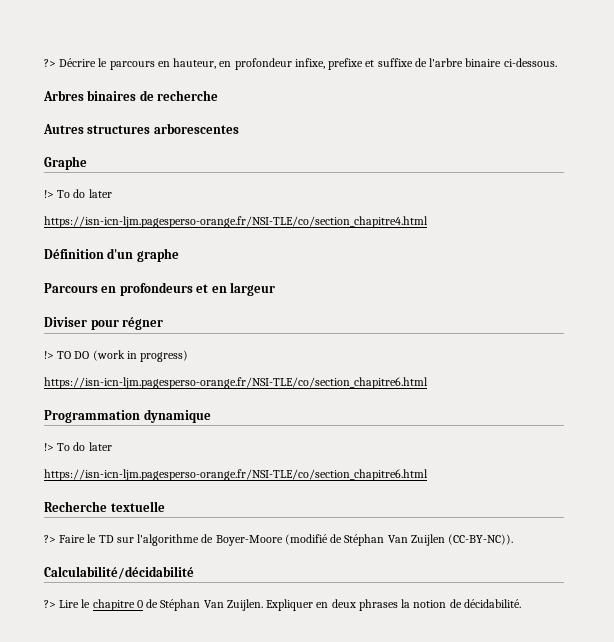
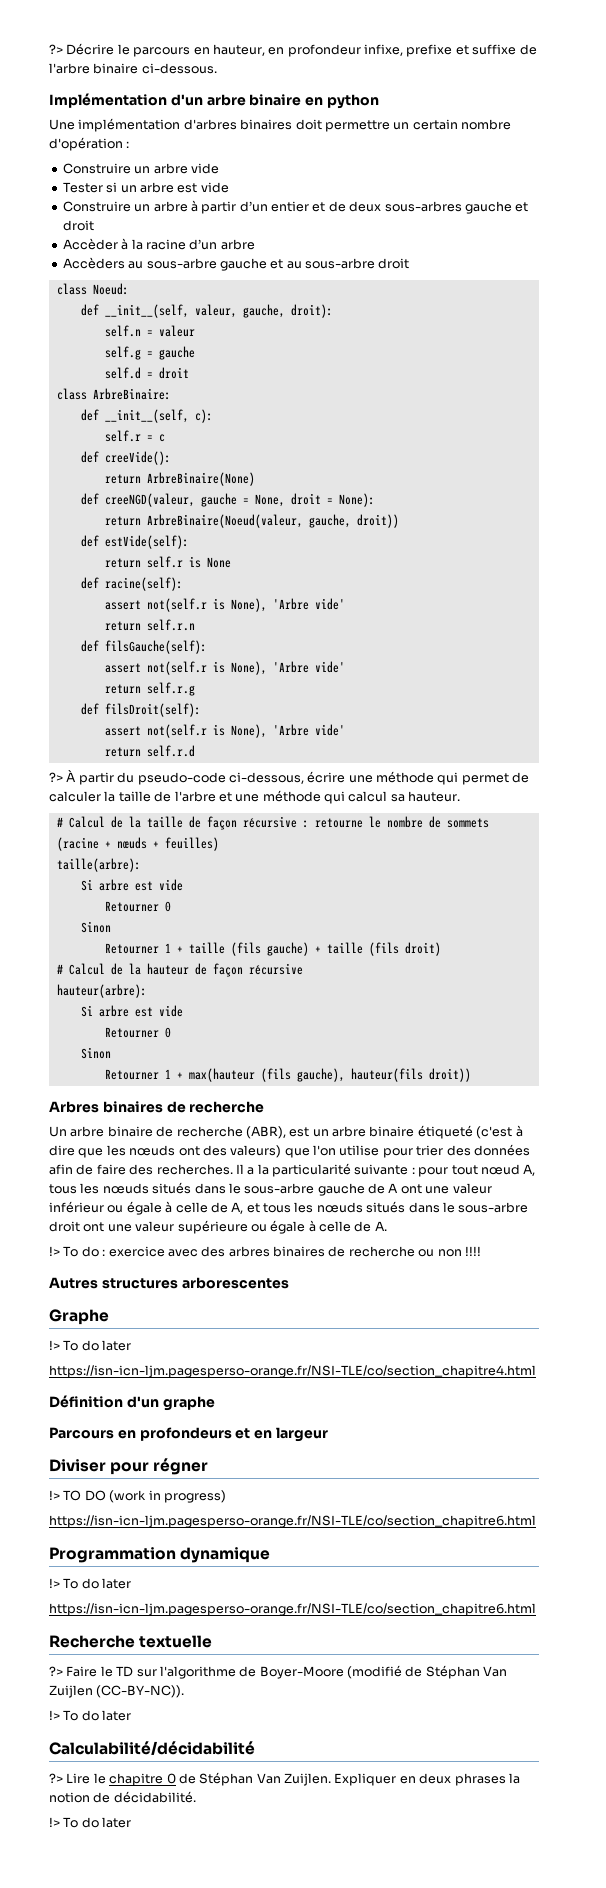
+ Implémentation d'un arbre binaire en python
+ Une implémentation d'arbres binaires doit permettre un certain nombre d'opération :
+ Construire un arbre vide
+ Tester si un arbre est vide
+ Construire un arbre à partir d’un entier et de deux sous-arbres gauche et droit
+ Accèder à la racine d’un arbre
+ Accèders au sous-arbre gauche et au sous-arbre droit
+ class Noeud:
+ def __init__(self, valeur, gauche, droit):
+ self.n = valeur
+ self.g = gauche
+ self.d = droit
+ class ArbreBinaire:
+ def __init__(self, c):
+ self.r = c
+ def creeVide():
+ return ArbreBinaire(None)
+ def creeNGD(valeur, gauche = None, droit = None):
+ return ArbreBinaire(Noeud(valeur, gauche, droit))
+ def estVide(self):
+ return self.r is None
+ def racine(self):
+ assert not(self.r is None), 'Arbre vide'
+ return self.r.n
+ def filsGauche(self):
+ assert not(self.r is None), 'Arbre vide'
+ return self.r.g
+ def filsDroit(self):
+ assert not(self.r is None), 'Arbre vide'
+ return self.r.d
+ ?> À partir du pseudo-code ci-dessous, écrire une méthode qui permet de calculer la taille de l'arbre et une méthode qui calcul sa hauteur.
+ # Calcul de la taille de façon récursive : retourne le nombre de sommets (racine + nœuds + feuilles)
+ taille(arbre):
+ Si arbre est vide
+ Retourner 0
+ Sinon
+ Retourner 1 + taille (fils gauche) + taille (fils droit)
+ # Calcul de la hauteur de façon récursive
+ hauteur(arbre):
+ Si arbre est vide
+ Retourner 0
+ Sinon
+ Retourner 1 + max(hauteur (fils gauche), hauteur(fils droit))
  Arbres binaires de recherche
+ Un arbre binaire de recherche (ABR), est un arbre binaire étiqueté (c'est à dire que les nœuds ont des valeurs) que l'on utilise pour trier des données afin de faire des recherches. Il a la particularité suivante : pour tout nœud A, tous les nœuds situés dans le sous-arbre gauche de A ont une valeur inférieur ou égale à celle de A, et tous les nœuds situés dans le sous-arbre droit ont une valeur supérieure ou égale à celle de A.
+ !> To do : exercice avec des arbres binaires de recherche ou non !!!!
  ?> Faire le TD sur l'algorithme de Boyer-Moore (modifié de Stéphan Van Zuijlen (CC-BY-NC)).
+ !> To do later
  Expliquer en deux phrases la notion de décidabilité.
+ !> To do later

